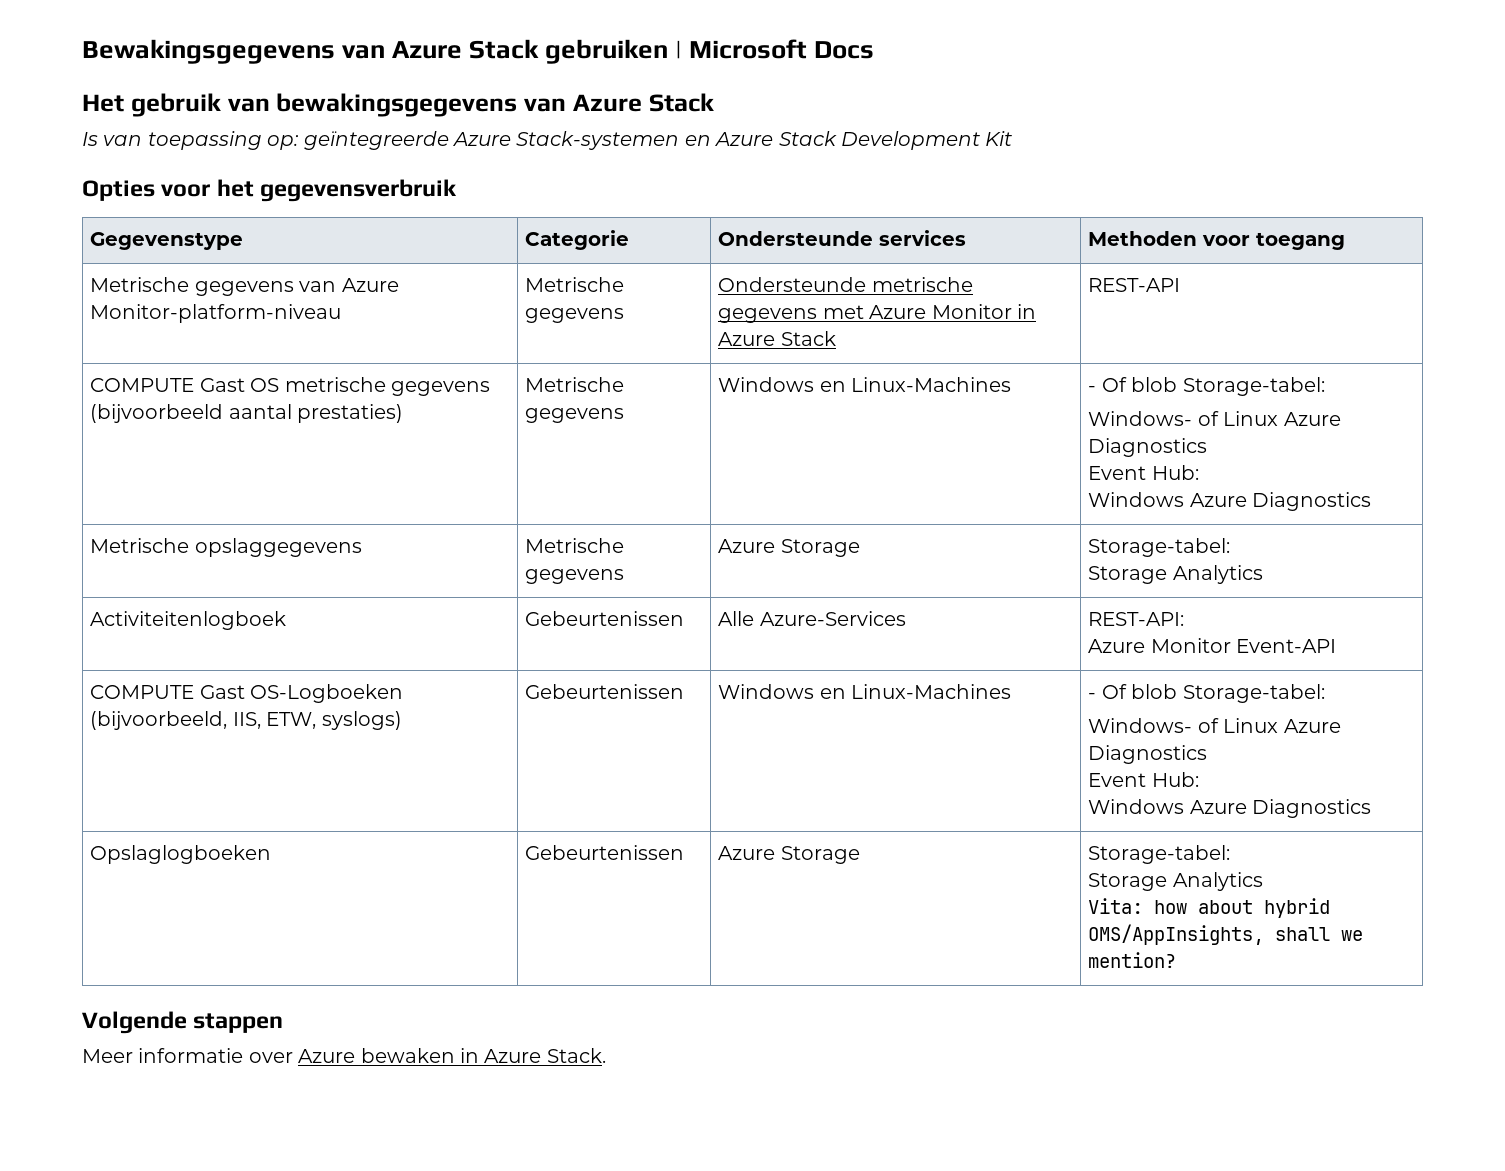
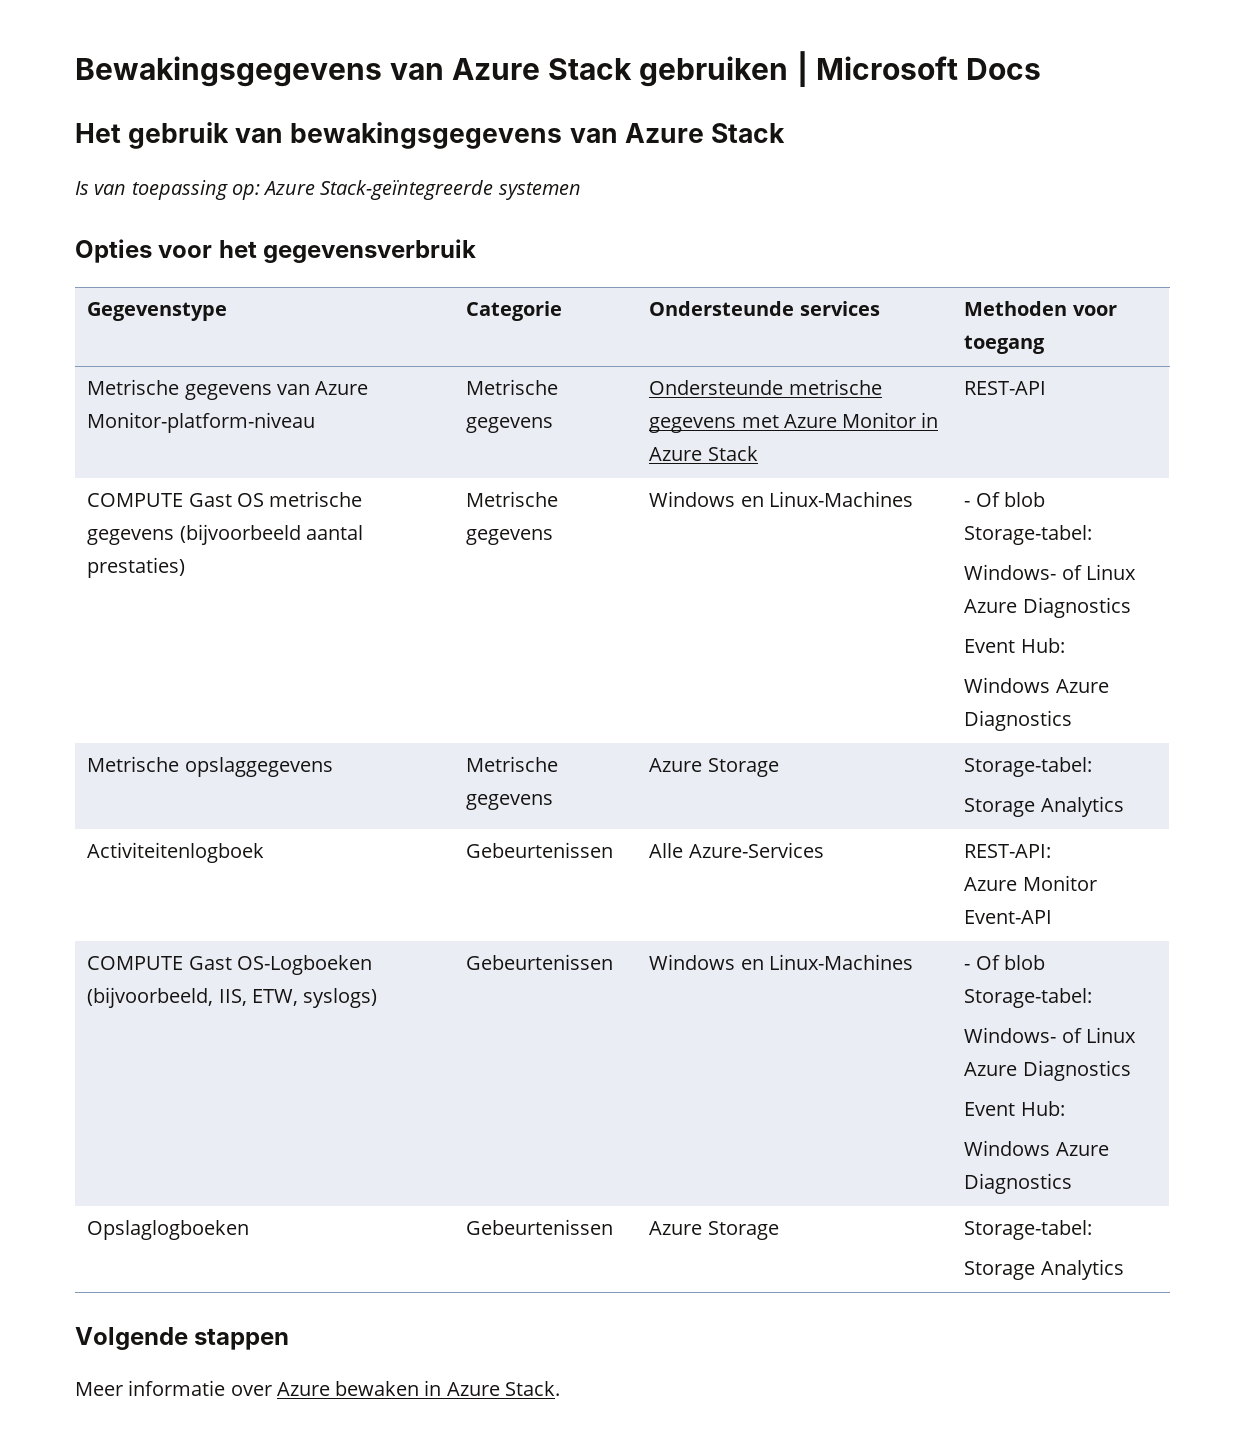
- Is van toepassing op: geïntegreerde Azure Stack-systemen en Azure Stack Development Kit
+ Is van toepassing op: Azure Stack-geïntegreerde systemen
  Opslaglogboeken | Gebeurtenissen | Azure Storage | Storage-tabel:
  Storage Analytics
- Vita: how about hybrid OMS/AppInsights, shall we mention?

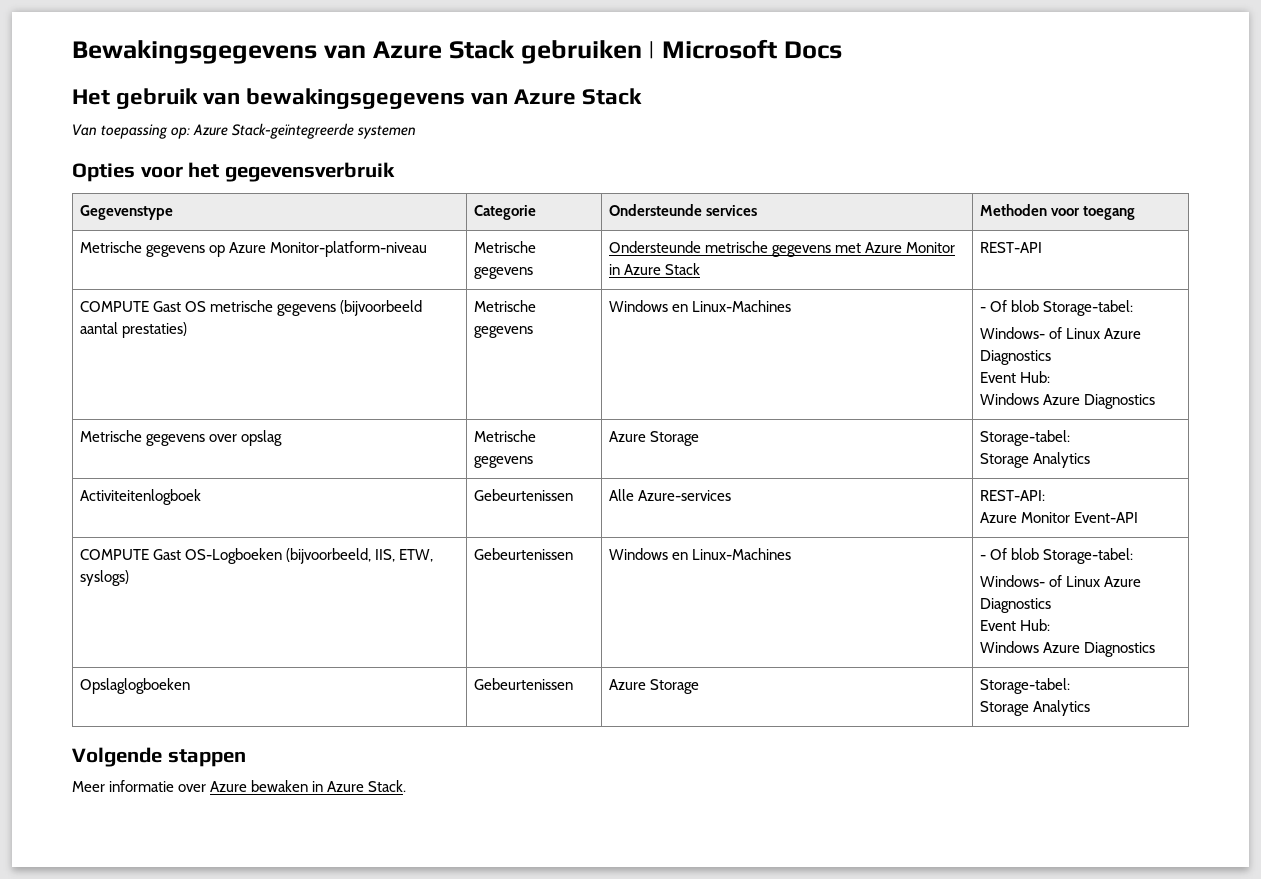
- Is van toepassing op: Azure Stack-geïntegreerde systemen
+ Van toepassing op: Azure Stack-geïntegreerde systemen
- Metrische gegevens van Azure Monitor-platform-niveau | Metrische gegevens | Ondersteunde metrische gegevens met Azure Monitor in Azure Stack | REST-API
+ Metrische gegevens op Azure Monitor-platform-niveau | Metrische gegevens | Ondersteunde metrische gegevens met Azure Monitor in Azure Stack | REST-API
- Metrische opslaggegevens | Metrische gegevens | Azure Storage | Storage-tabel:
+ Metrische gegevens over opslag | Metrische gegevens | Azure Storage | Storage-tabel:
- Activiteitenlogboek | Gebeurtenissen | Alle Azure-Services | REST-API:
+ Activiteitenlogboek | Gebeurtenissen | Alle Azure-services | REST-API:

